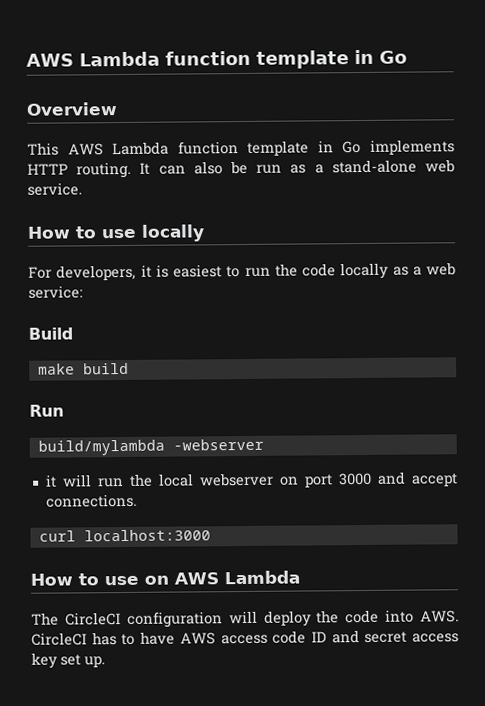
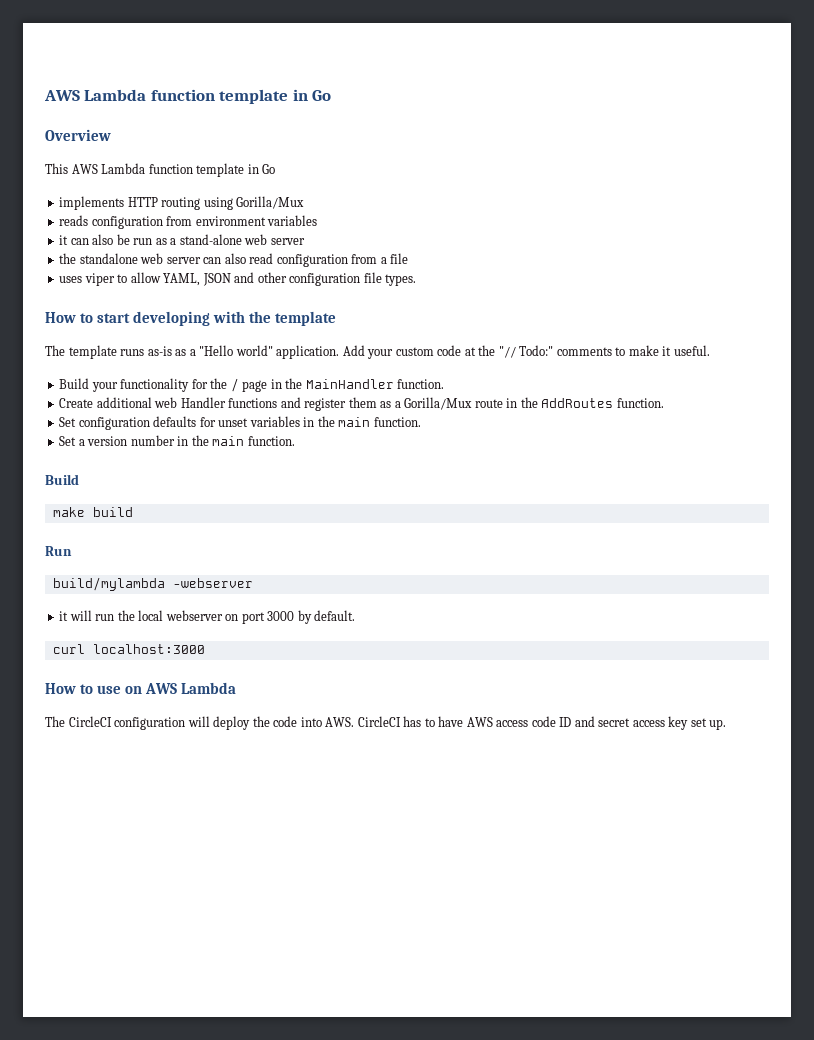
- This AWS Lambda function template in Go implements HTTP routing. It can also be run as a stand-alone web service.
- How to use locally
- For developers, it is easiest to run the code locally as a web service:
+ This AWS Lambda function template in Go
+ implements HTTP routing using Gorilla/Mux
+ reads configuration from environment variables
+ it can also be run as a stand-alone web server
+ the standalone web server can also read configuration from a file
+ uses viper to allow YAML, JSON and other configuration file types.
+ How to start developing with the template
+ The template runs as-is as a "Hello world" application. Add your custom code at the "// Todo:" comments to make it useful.
+ Build your functionality for the / page in the MainHandler function.
+ Create additional web Handler functions and register them as a Gorilla/Mux route in the AddRoutes function.
+ Set configuration defaults for unset variables in the main function.
+ Set a version number in the main function.
- it will run the local webserver on port 3000 and accept connections.
+ it will run the local webserver on port 3000 by default.

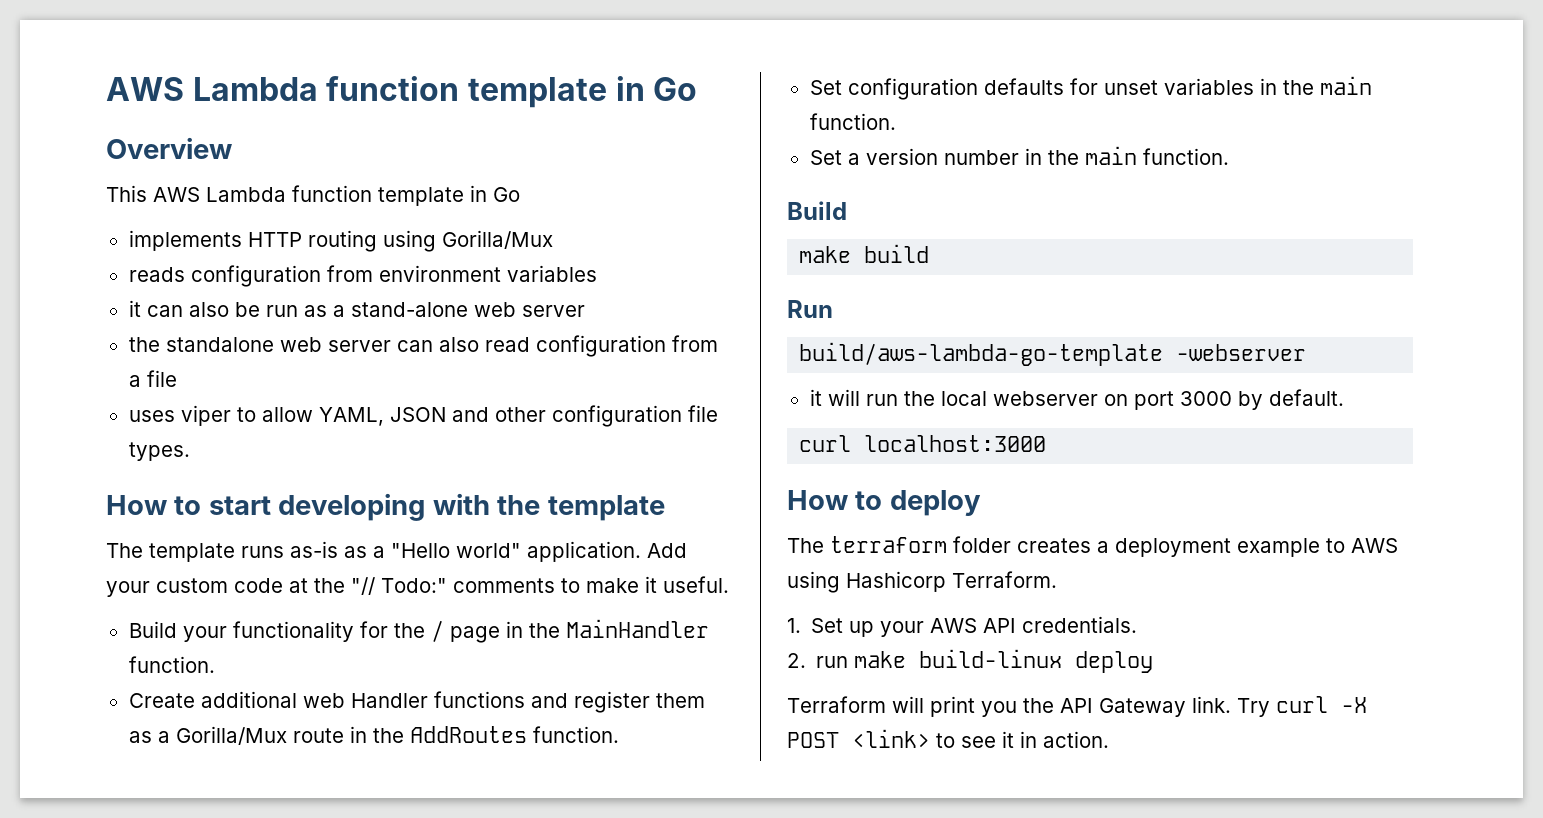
- build/mylambda -webserver
+ build/aws-lambda-go-template -webserver
- How to use on AWS Lambda
- The CircleCI configuration will deploy the code into AWS. CircleCI has to have AWS access code ID and secret access key set up.
+ How to deploy
+ The terraform folder creates a deployment example to AWS using Hashicorp Terraform.
+ 1. Set up your AWS API credentials.
+ 2. run make build-linux deploy
+ Terraform will print you the API Gateway link. Try curl -X POST <link> to see it in action.

